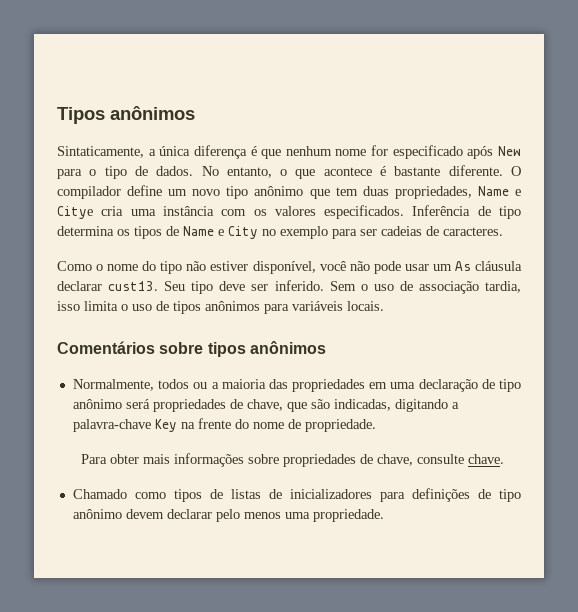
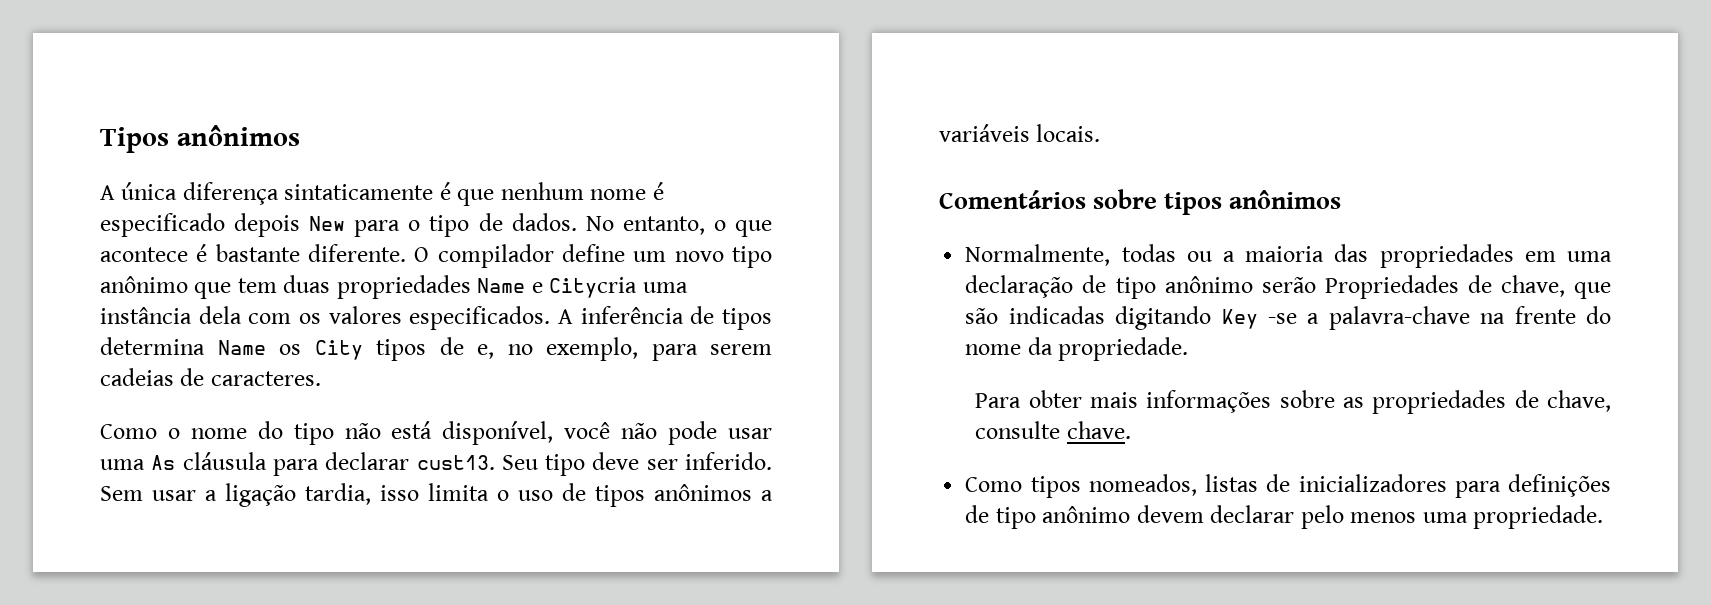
- Sintaticamente, a única diferença é que nenhum nome for especificado após New para o tipo de dados.
+ A única diferença sintaticamente é que nenhum nome é especificado depois New para o tipo de dados.
- O compilador define um novo tipo anônimo que tem duas propriedades, Name e Citye cria uma instância com os valores especificados.
+ O compilador define um novo tipo anônimo que tem duas propriedades Name e Citycria uma instância dela com os valores especificados.
- Inferência de tipo determina os tipos de Name e City no exemplo para ser cadeias de caracteres.
+ A inferência de tipos determina Name os City tipos de e, no exemplo, para serem cadeias de caracteres.
- Como o nome do tipo não estiver disponível, você não pode usar um As cláusula declarar cust13.
+ Como o nome do tipo não está disponível, você não pode usar uma As cláusula para declarar cust13.
- Sem o uso de associação tardia, isso limita o uso de tipos anônimos para variáveis locais.
+ Sem usar a ligação tardia, isso limita o uso de tipos anônimos a variáveis locais.
- Normalmente, todos ou a maioria das propriedades em uma declaração de tipo anônimo será propriedades de chave, que são indicadas, digitando a palavra-chave Key na frente do nome de propriedade.
+ Normalmente, todas ou a maioria das propriedades em uma declaração de tipo anônimo serão Propriedades de chave, que são indicadas digitando Key -se a palavra-chave na frente do nome da propriedade.
- Para obter mais informações sobre propriedades de chave, consulte chave.
+ Para obter mais informações sobre as propriedades de chave, consulte chave.
- Chamado como tipos de listas de inicializadores para definições de tipo anônimo devem declarar pelo menos uma propriedade.
+ Como tipos nomeados, listas de inicializadores para definições de tipo anônimo devem declarar pelo menos uma propriedade.

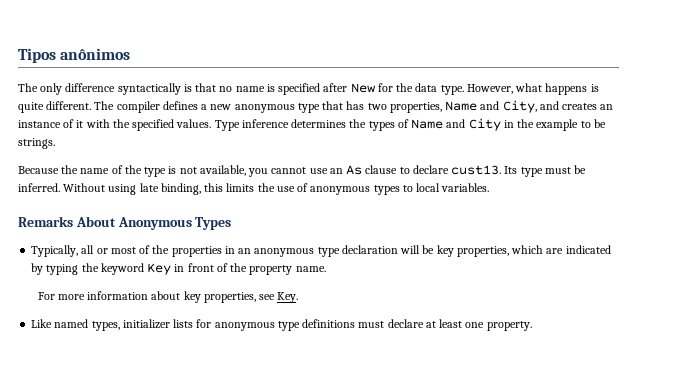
- A única diferença sintaticamente é que nenhum nome é especificado depois New para o tipo de dados. No entanto, o que acontece é bastante diferente. O compilador define um novo tipo anônimo que tem duas propriedades Name e Citycria uma instância dela com os valores especificados. A inferência de tipos determina Name os City tipos de e, no exemplo, para serem cadeias de caracteres.
- Como o nome do tipo não está disponível, você não pode usar uma As cláusula para declarar cust13. Seu tipo deve ser inferido. Sem usar a ligação tardia, isso limita o uso de tipos anônimos a variáveis locais.
- Comentários sobre tipos anônimos
- Normalmente, todas ou a maioria das propriedades em uma declaração de tipo anônimo serão Propriedades de chave, que são indicadas digitando Key -se a palavra-chave na frente do nome da propriedade.
- Para obter mais informações sobre as propriedades de chave, consulte chave.
- Como tipos nomeados, listas de inicializadores para definições de tipo anônimo devem declarar pelo menos uma propriedade.
+ The only difference syntactically is that no name is specified after New for the data type. However, what happens is quite different. The compiler defines a new anonymous type that has two properties, Name and City, and creates an instance of it with the specified values. Type inference determines the types of Name and City in the example to be strings.
+ Because the name of the type is not available, you cannot use an As clause to declare cust13. Its type must be inferred. Without using late binding, this limits the use of anonymous types to local variables.
+ Remarks About Anonymous Types
+ Typically, all or most of the properties in an anonymous type declaration will be key properties, which are indicated by typing the keyword Key in front of the property name.
+ For more information about key properties, see Key.
+ Like named types, initializer lists for anonymous type definitions must declare at least one property.

